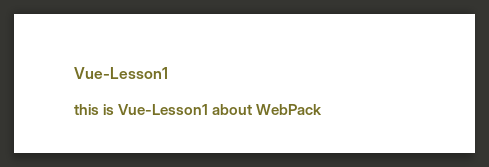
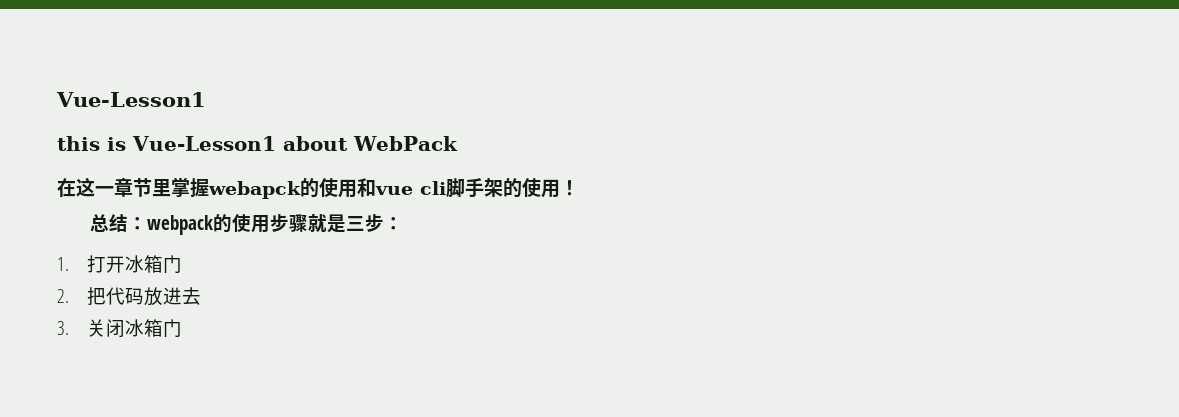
+ 在这一章节里掌握webapck的使用和vue cli脚手架的使用！
+ 总结：webpack的使用步骤就是三步：
+ 1.打开冰箱门
+ 2.把代码放进去
+ 3.关闭冰箱门

